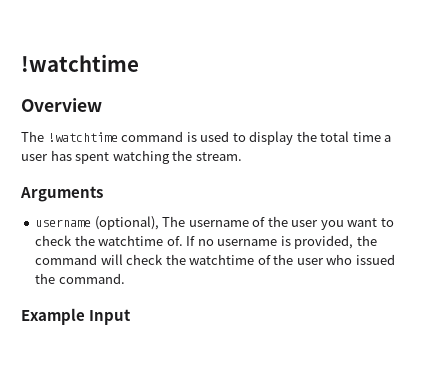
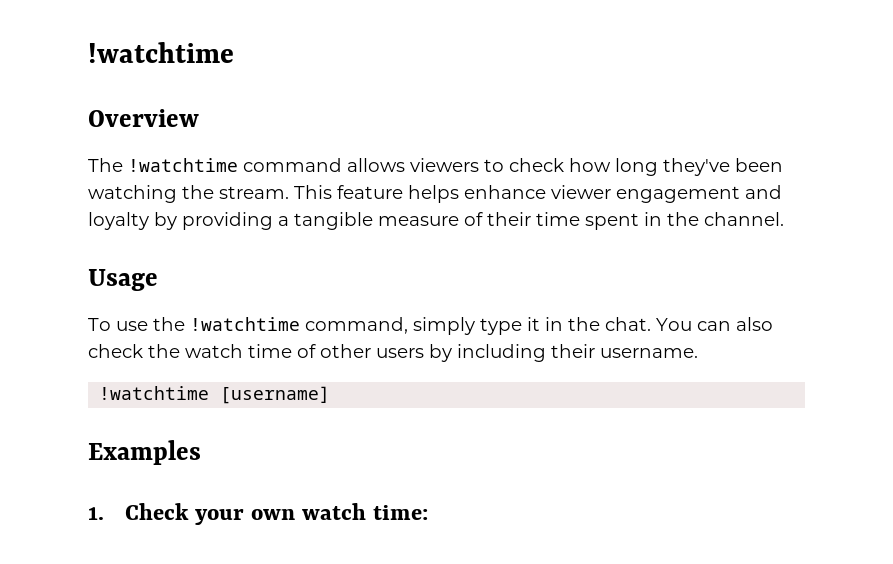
- The !watchtime command is used to display the total time a user has spent watching the stream.
- Arguments
- username (optional), The username of the user you want to check the watchtime of. If no username is provided, the command will check the watchtime of the user who issued the command.
- Example Input
+ The !watchtime command allows viewers to check how long they've been watching the stream. This feature helps enhance viewer engagement and loyalty by providing a tangible measure of their time spent in the channel.
+ Usage
+ To use the !watchtime command, simply type it in the chat. You can also check the watch time of other users by including their username.
+ !watchtime [username]
+ Examples
+ 1. Check your own watch time:

